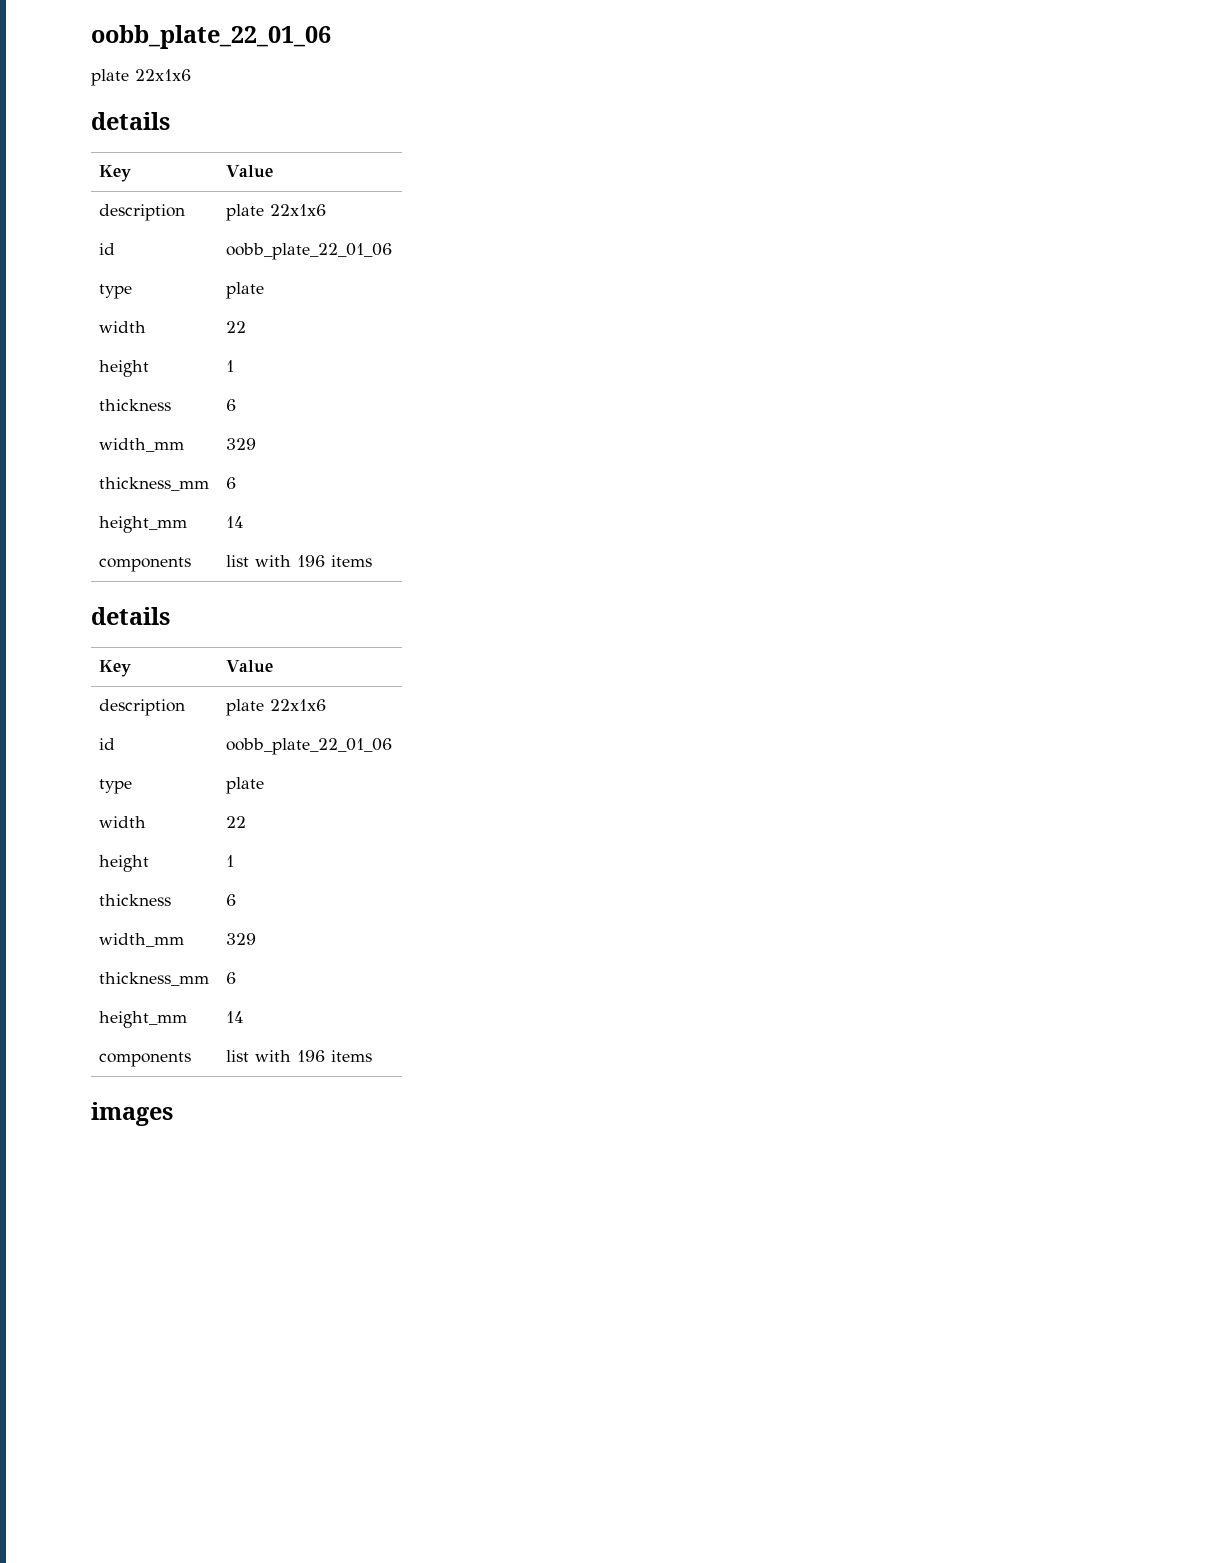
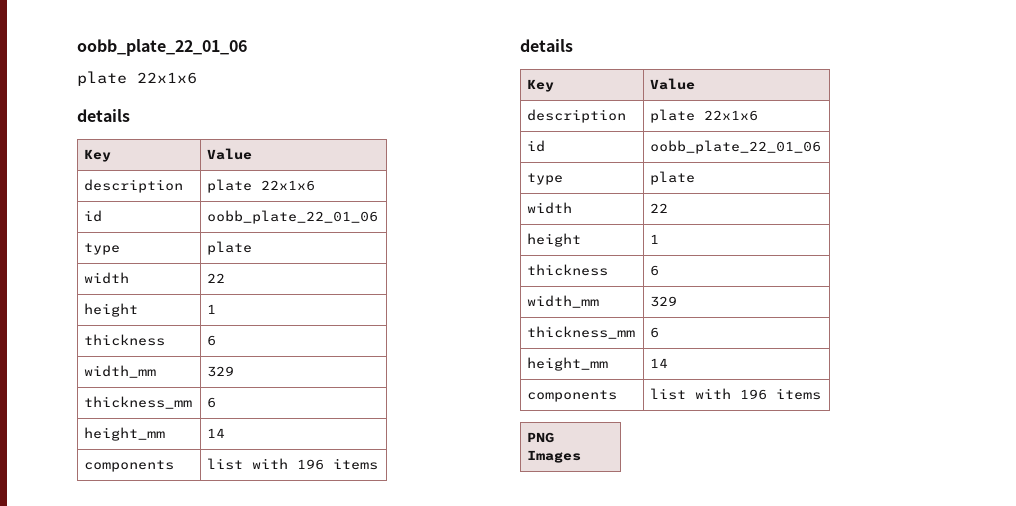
- images
+ PNG Images

